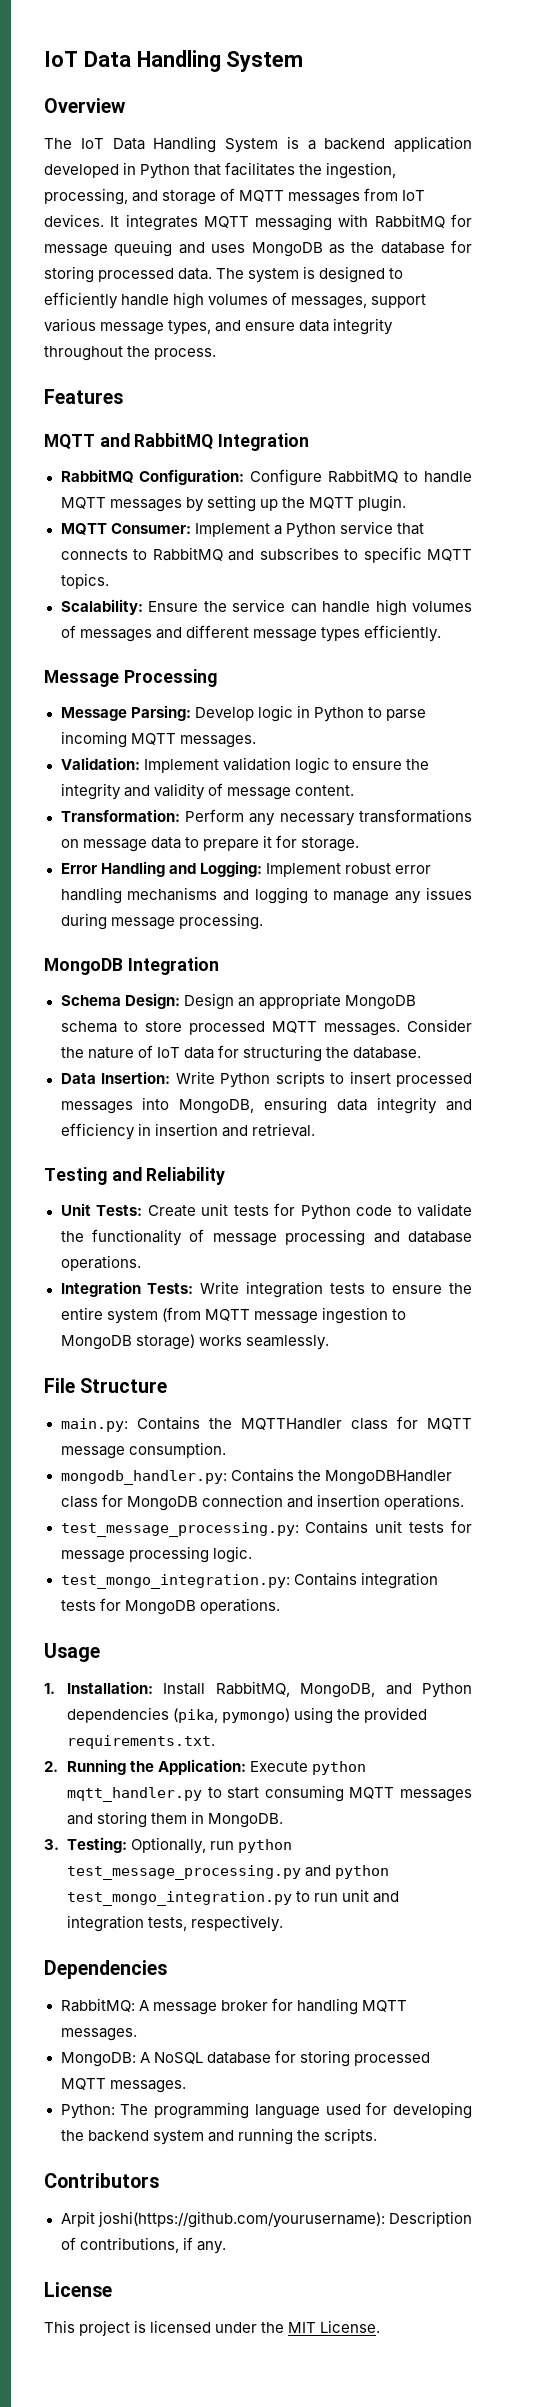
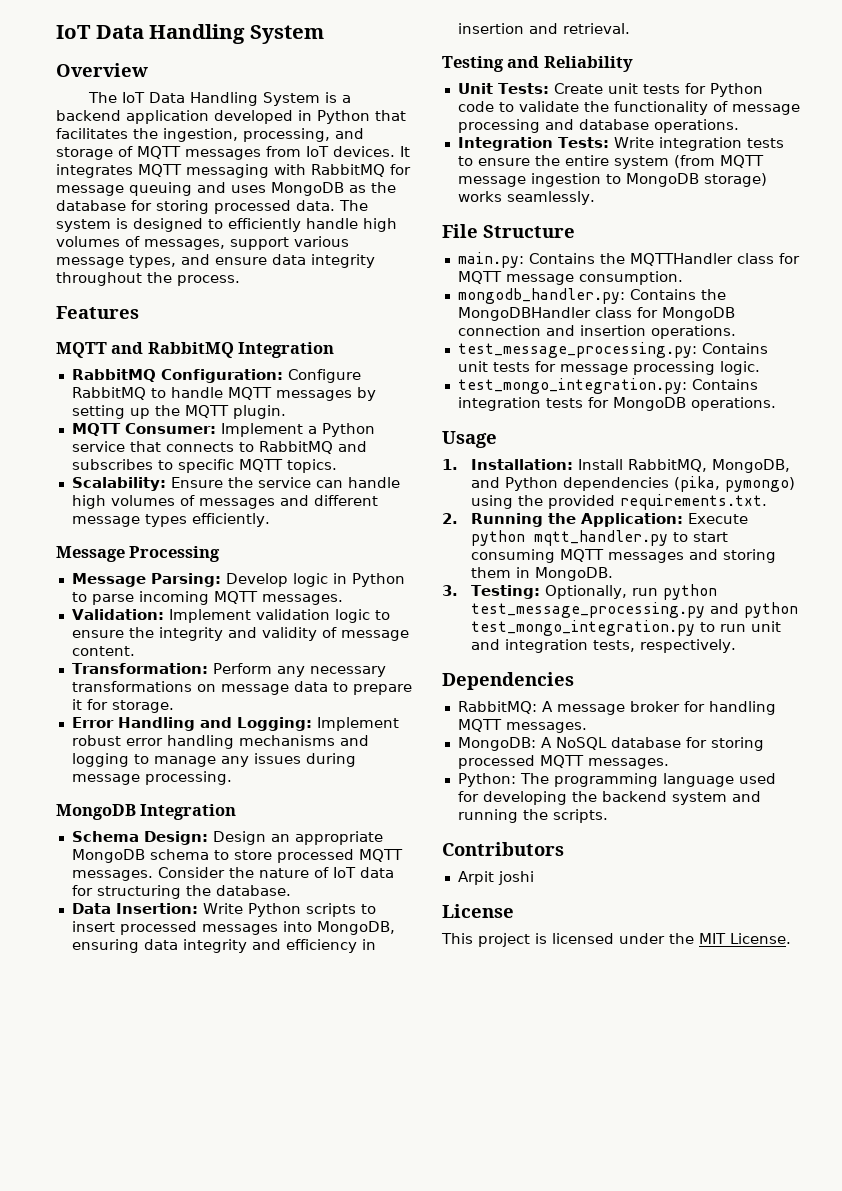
- Arpit joshi(https://github.com/yourusername): Description of contributions, if any.
+ Arpit joshi

